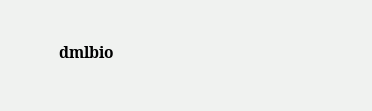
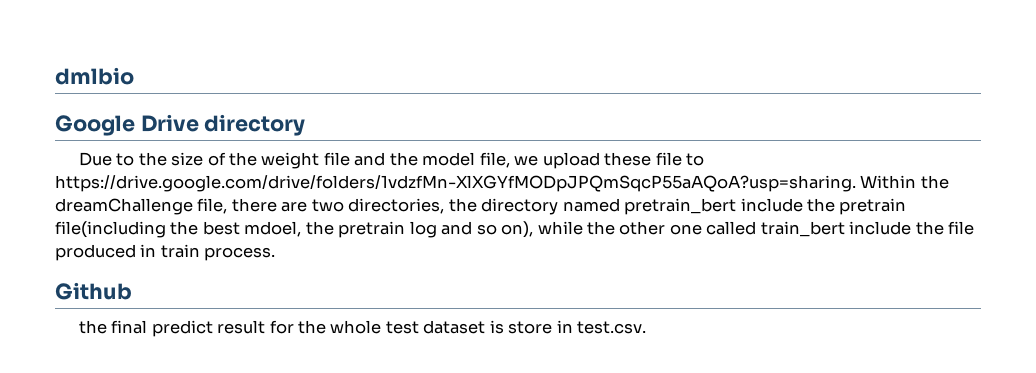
+ Google Drive directory
+ Due to the size of the weight file and the model file, we upload these file to https://drive.google.com/drive/folders/1vdzfMn-XlXGYfMODpJPQmSqcP55aAQoA?usp=sharing. Within the dreamChallenge file, there are two directories, the directory named pretrain_bert include the pretrain file(including the best mdoel, the pretrain log and so on), while the other one called train_bert include the file produced in train process.
+ Github
+ the final predict result for the whole test dataset is store in test.csv.

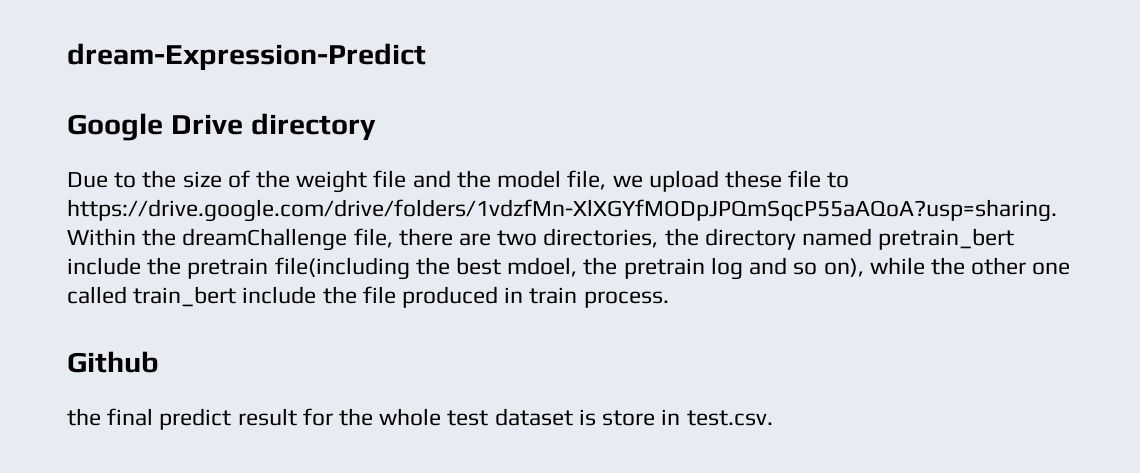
- dmlbio
+ dream-Expression-Predict

